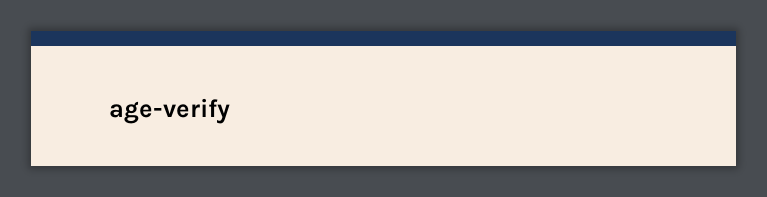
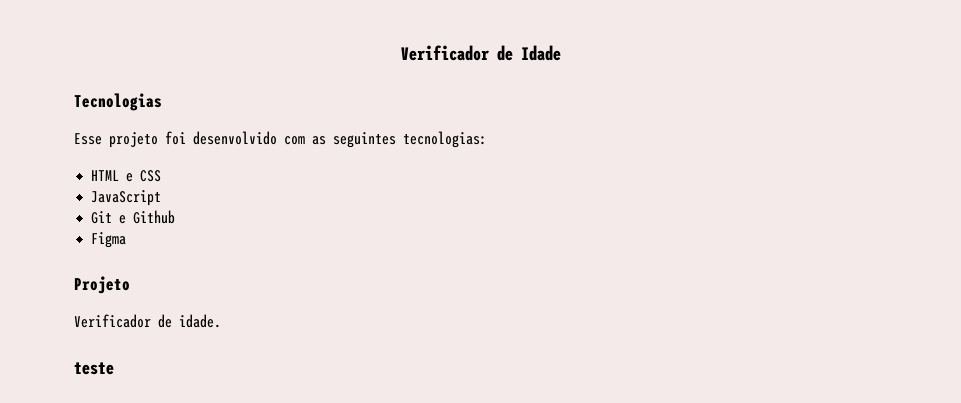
- age-verify
+ Verificador de Idade
+ Tecnologias
+ Esse projeto foi desenvolvido com as seguintes tecnologias:
+ HTML e CSS
+ JavaScript
+ Git e Github
+ Figma
+ Projeto
+ Verificador de idade.
+ teste

